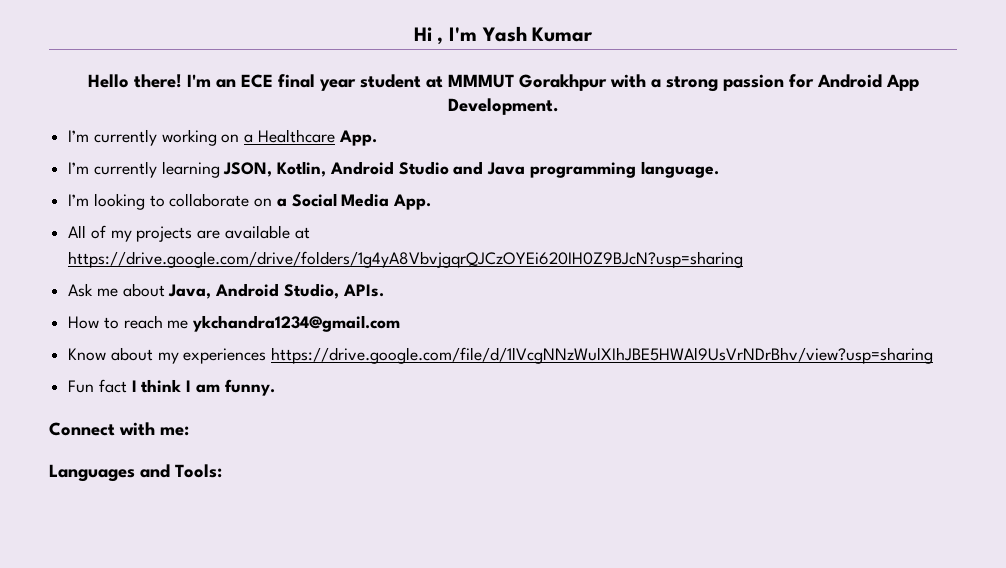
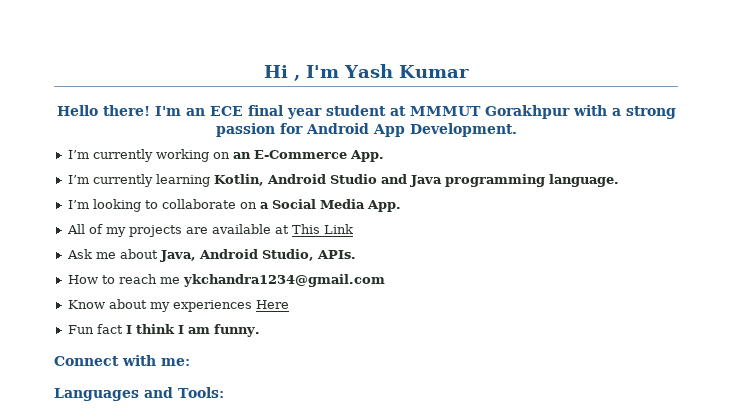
- I’m currently working on a Healthcare App.
+ I’m currently working on an E-Commerce App.
- I’m currently learning JSON, Kotlin, Android Studio and Java programming language.
+ I’m currently learning Kotlin, Android Studio and Java programming language.
- All of my projects are available at https://drive.google.com/drive/folders/1g4yA8VbvjgqrQJCzOYEi620IH0Z9BJcN?usp=sharing
+ All of my projects are available at This Link
- Know about my experiences https://drive.google.com/file/d/1lVcgNNzWulXIhJBE5HWAl9UsVrNDrBhv/view?usp=sharing
+ Know about my experiences Here

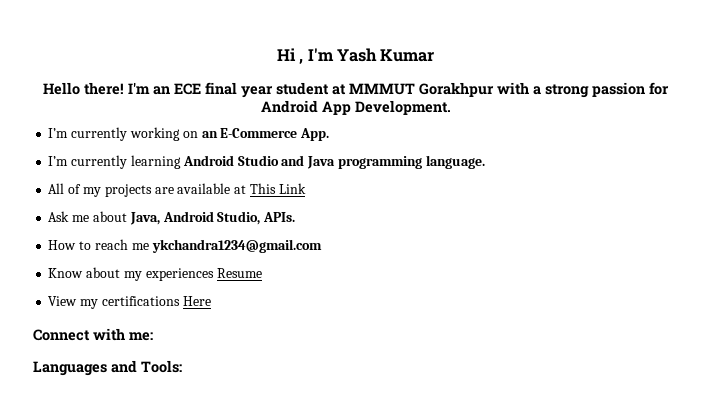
- I’m currently learning Kotlin, Android Studio and Java programming language.
+ I’m currently learning Android Studio and Java programming language.
- I’m looking to collaborate on a Social Media App.
- Know about my experiences Here
- Fun fact I think I am funny.
+ Know about my experiences Resume
+ View my certifications Here

